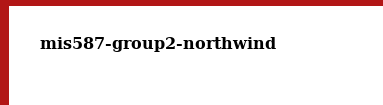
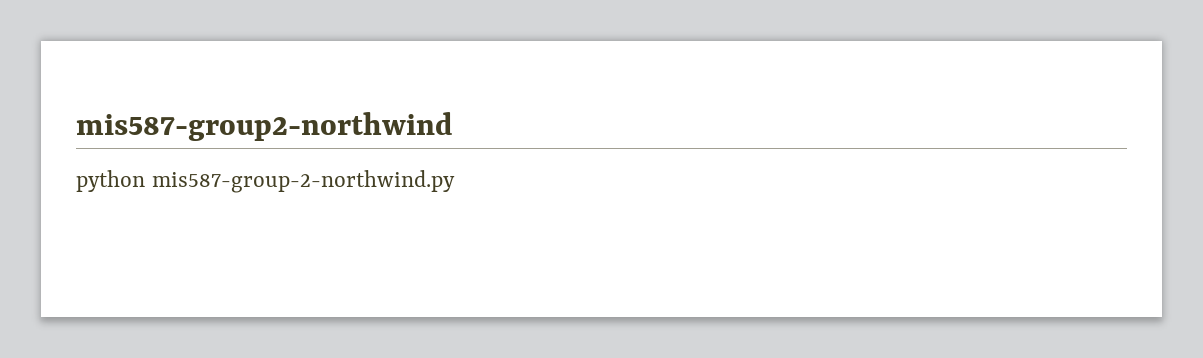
+ python mis587-group-2-northwind.py

